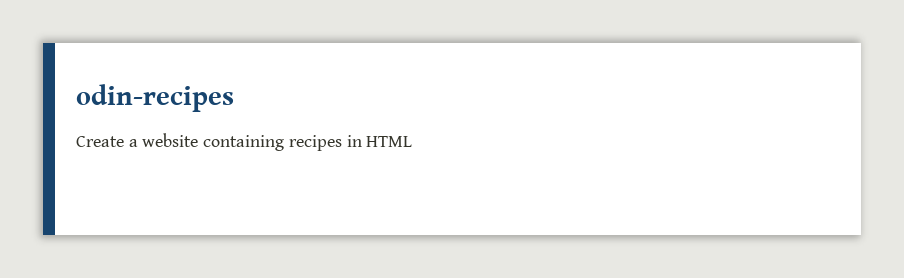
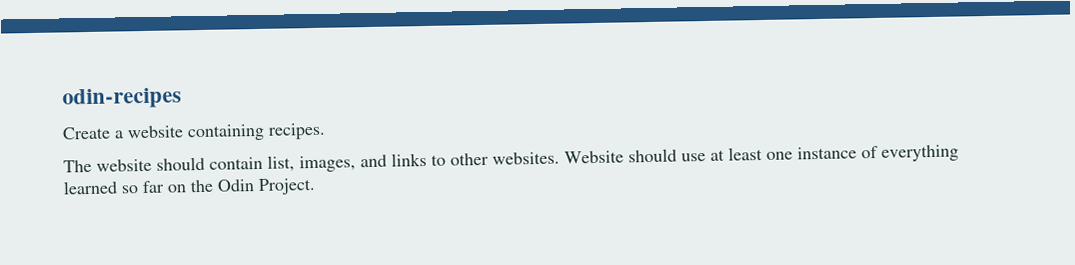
- Create a website containing recipes in HTML
+ Create a website containing recipes.
+ The website should contain list, images, and links to other websites. Website should use at least one instance of everything learned so far on the Odin Project.

